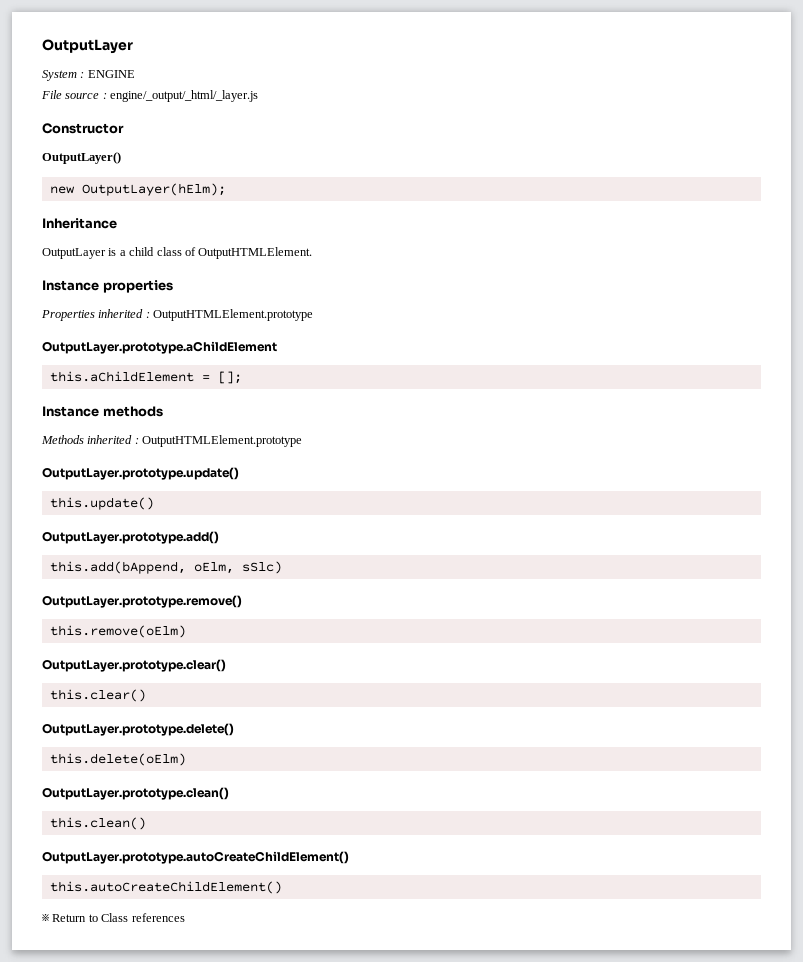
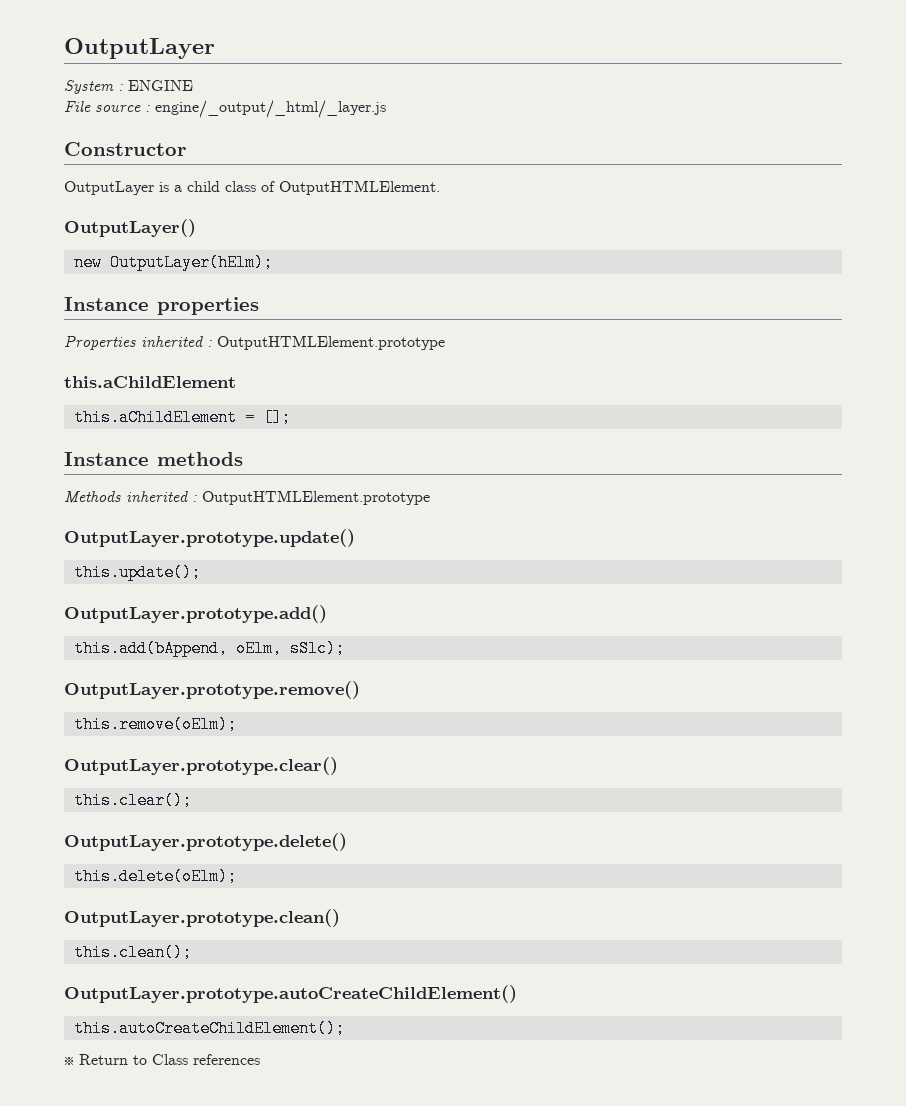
- OutputLayer()
- new OutputLayer(hElm);
- Inheritance
+ OutputLayer()
+ new OutputLayer(hElm);
  Properties inherited : OutputHTMLElement.prototype
- OutputLayer.prototype.aChildElement
+ this.aChildElement
- this.update()
+ this.update();
- this.add(bAppend, oElm, sSlc)
+ this.add(bAppend, oElm, sSlc);
- this.remove(oElm)
+ this.remove(oElm);
- this.clear()
+ this.clear();
- this.delete(oElm)
+ this.delete(oElm);
- this.clean()
+ this.clean();
- this.autoCreateChildElement()
+ this.autoCreateChildElement();

